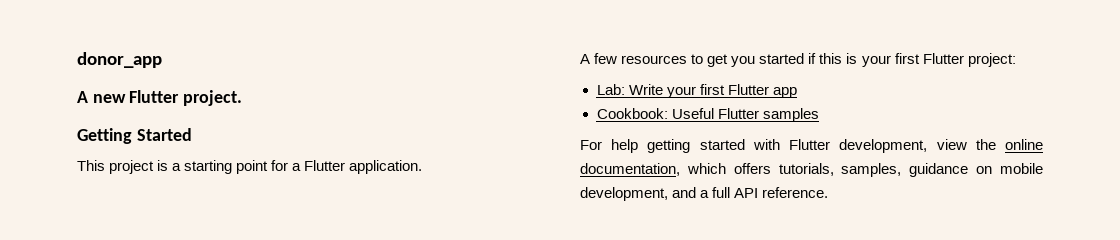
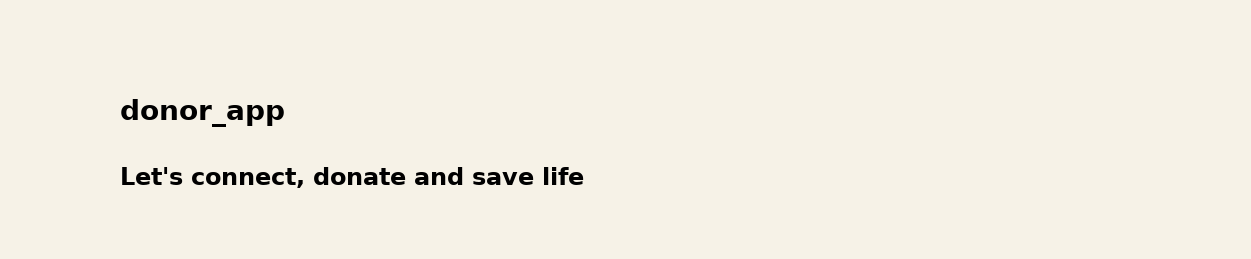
- A new Flutter project.
- Getting Started
- This project is a starting point for a Flutter application.
- A few resources to get you started if this is your first Flutter project:
- Lab: Write your first Flutter app
- Cookbook: Useful Flutter samples
- For help getting started with Flutter development, view the online documentation, which offers tutorials, samples, guidance on mobile development, and a full API reference.
+ Let's connect, donate and save life

